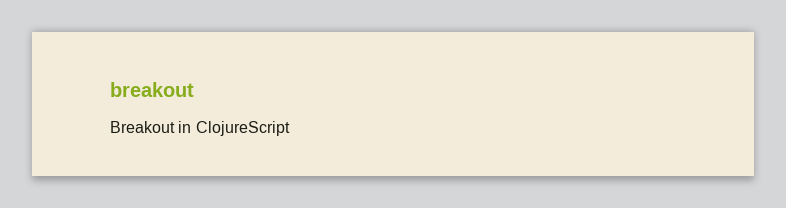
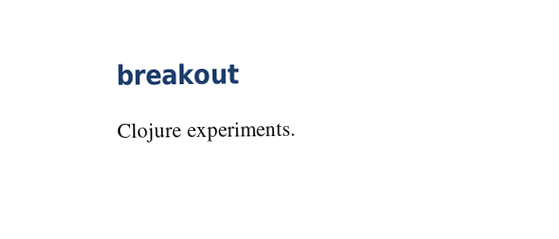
- Breakout in ClojureScript
+ Clojure experiments.

